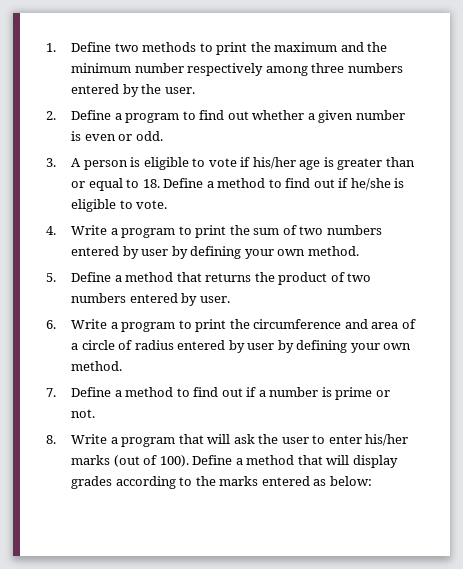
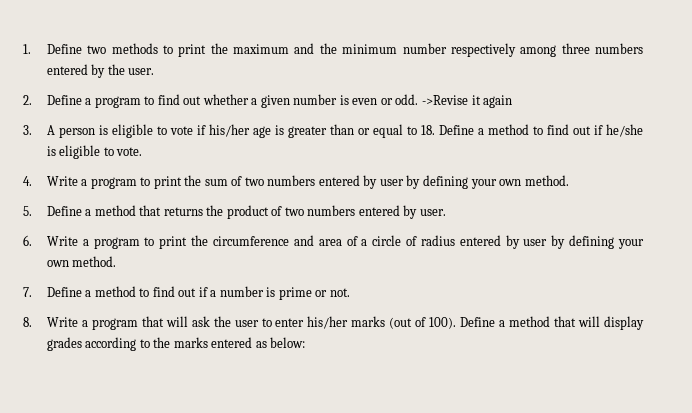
+ ->Revise it again

